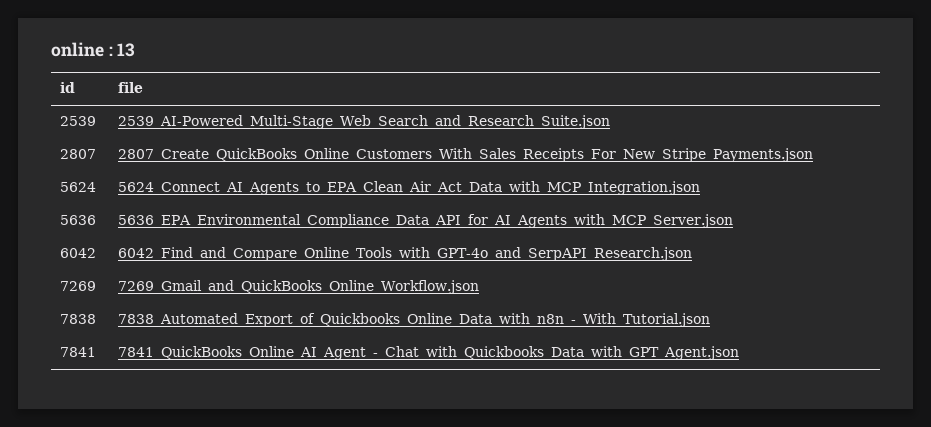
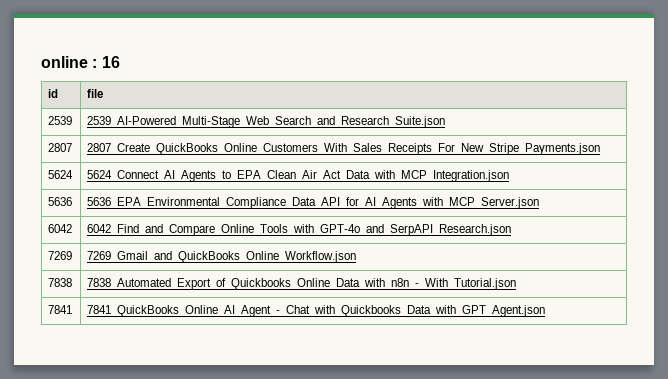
- online : 13
+ online : 16

